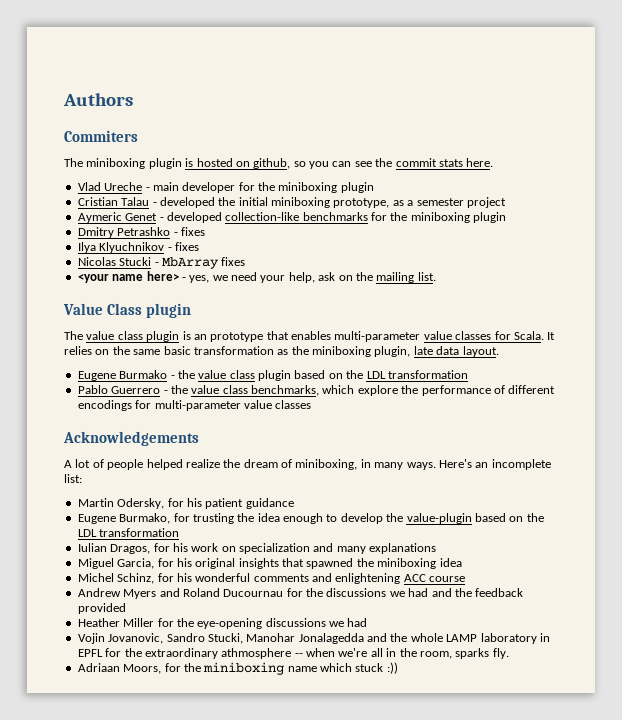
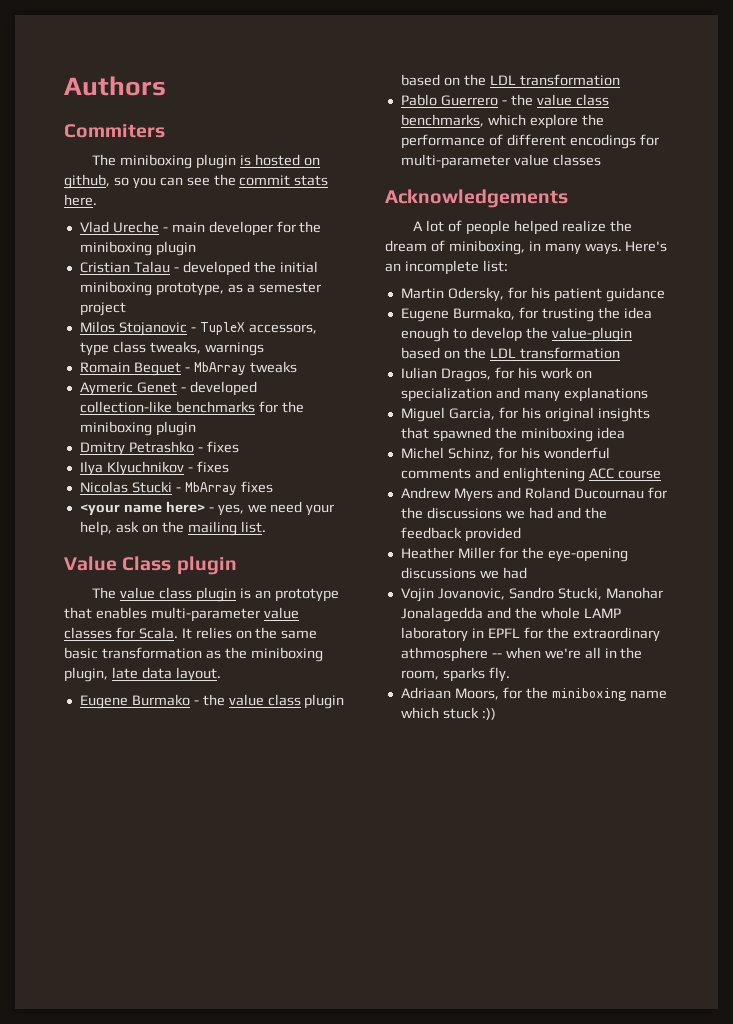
+ Milos Stojanovic - TupleX accessors, type class tweaks, warnings
+ Romain Beguet - MbArray tweaks

